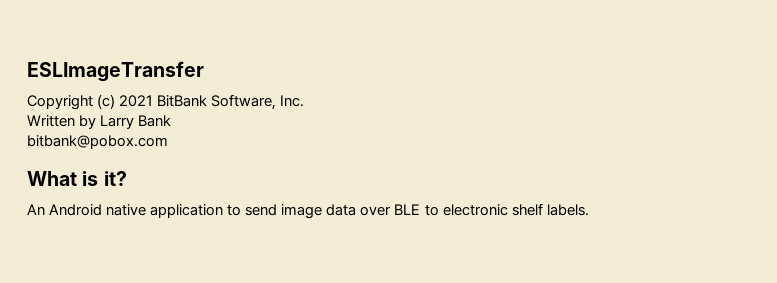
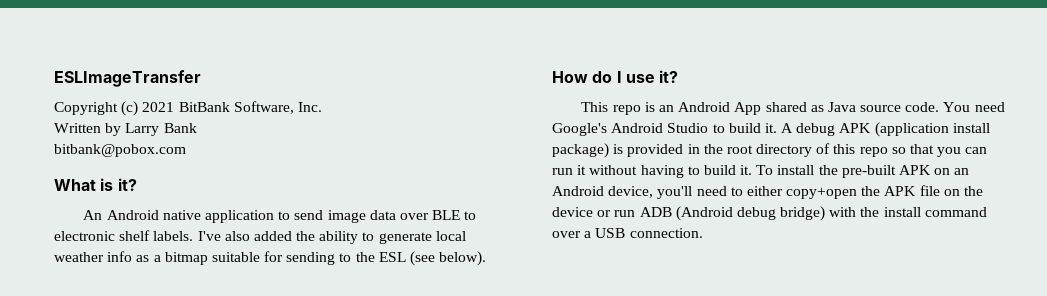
+ I've also added the ability to generate local weather info as a bitmap suitable for sending to the ESL (see below).
+ How do I use it?
+ This repo is an Android App shared as Java source code. You need Google's Android Studio to build it. A debug APK (application install package) is provided in the root directory of this repo so that you can run it without having to build it. To install the pre-built APK on an Android device, you'll need to either copy+open the APK file on the device or run ADB (Android debug bridge) with the install command over a USB connection.

